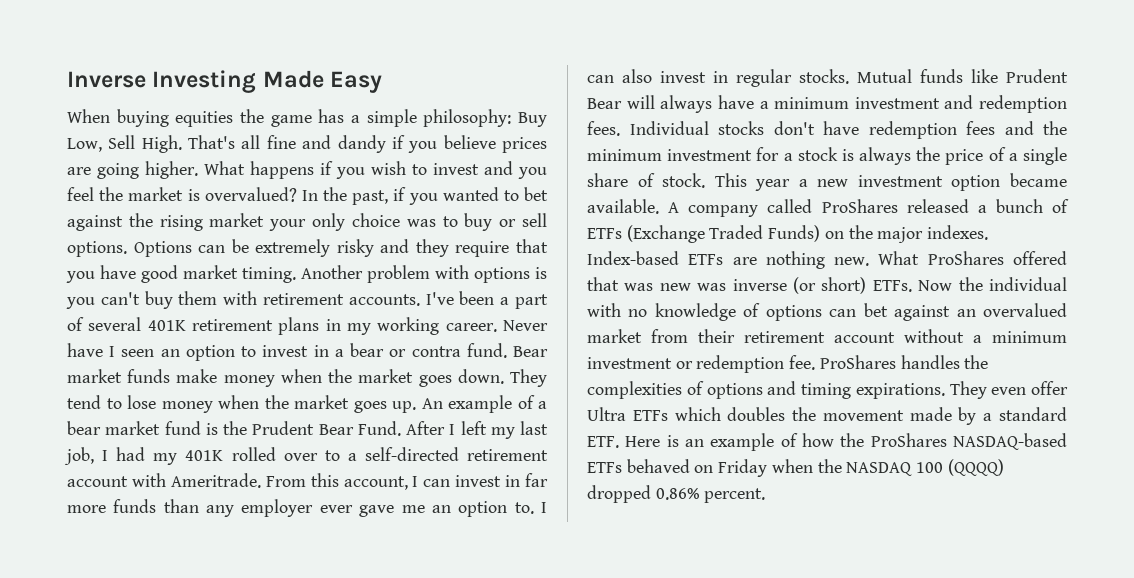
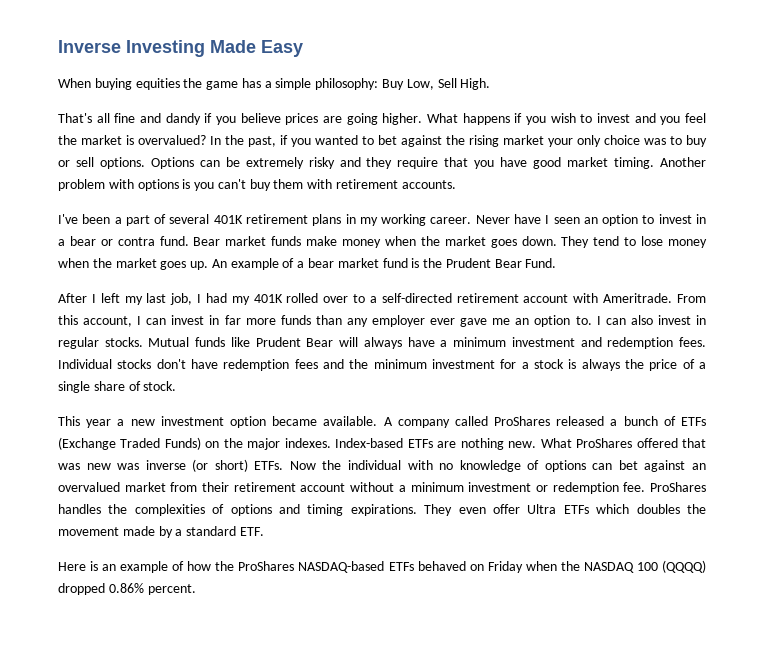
- When buying equities the game has a simple philosophy: Buy Low, Sell High. That's all fine and dandy if you believe prices are going higher.
+ When buying equities the game has a simple philosophy: Buy Low, Sell High.
+ That's all fine and dandy if you believe prices are going higher.
- Another problem with options is you can't buy them with retirement accounts. I've been a part of several 401K retirement plans in my working career.
+ Another problem with options is you can't buy them with retirement accounts.
+ I've been a part of several 401K retirement plans in my working career.
- An example of a bear market fund is the Prudent Bear Fund. After I left my last job, I had my 401K rolled over to a self-directed retirement account with Ameritrade.
+ An example of a bear market fund is the Prudent Bear Fund.
+ After I left my last job, I had my 401K rolled over to a self-directed retirement account with Ameritrade.
- Individual stocks don't have redemption fees and the minimum investment for a stock is always the price of a single share of stock. This year a new investment option became available.
+ Individual stocks don't have redemption fees and the minimum investment for a stock is always the price of a single share of stock.
+ This year a new investment option became available.
- They even offer Ultra ETFs which doubles the movement made by a standard ETF. Here is an example of how the ProShares NASDAQ-based ETFs behaved on Friday when the NASDAQ 100 (QQQQ) dropped 0.86% percent.
+ They even offer Ultra ETFs which doubles the movement made by a standard ETF.
+ Here is an example of how the ProShares NASDAQ-based ETFs behaved on Friday when the NASDAQ 100 (QQQQ) dropped 0.86% percent.

